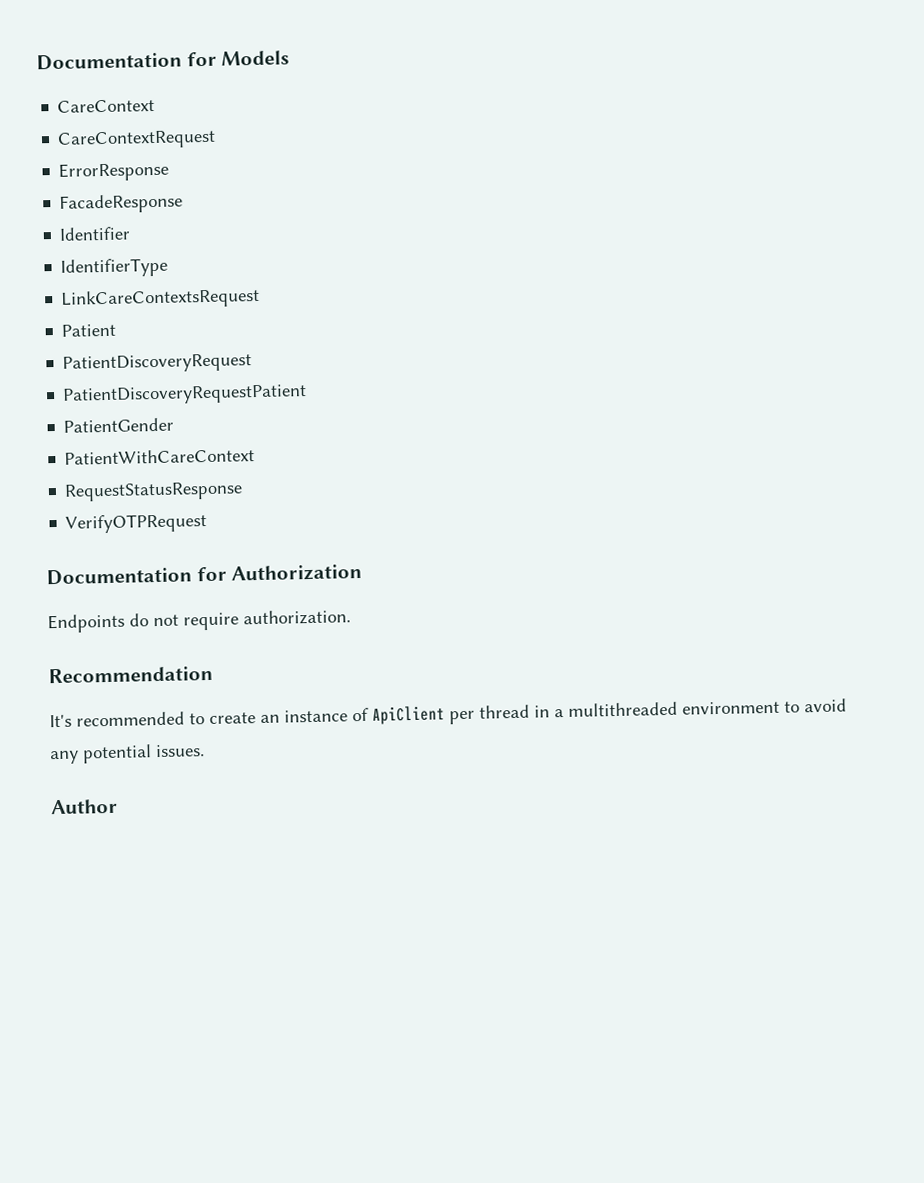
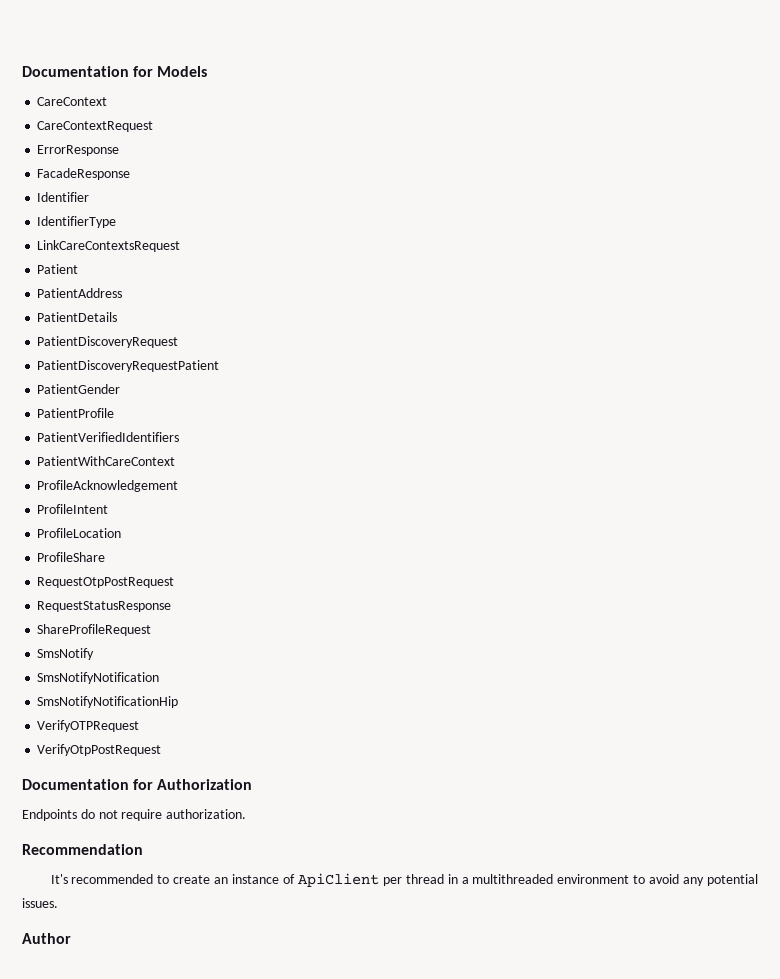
+ PatientAddress
+ PatientDetails
+ PatientProfile
+ PatientVerifiedIdentifiers
+ ProfileAcknowledgement
+ ProfileIntent
+ ProfileLocation
+ ProfileShare
+ RequestOtpPostRequest
  RequestStatusResponse
+ ShareProfileRequest
+ SmsNotify
+ SmsNotifyNotification
+ SmsNotifyNotificationHip
+ VerifyOtpPostRequest

